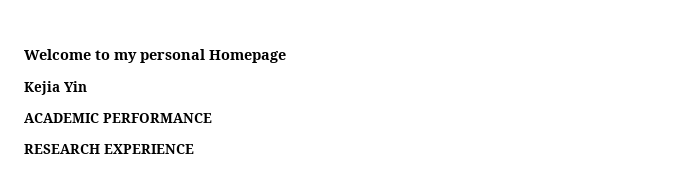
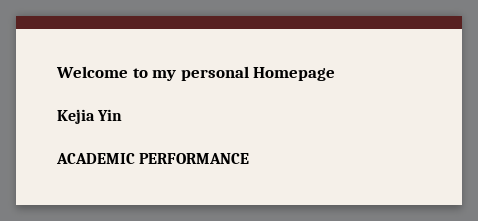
- RESEARCH EXPERIENCE

